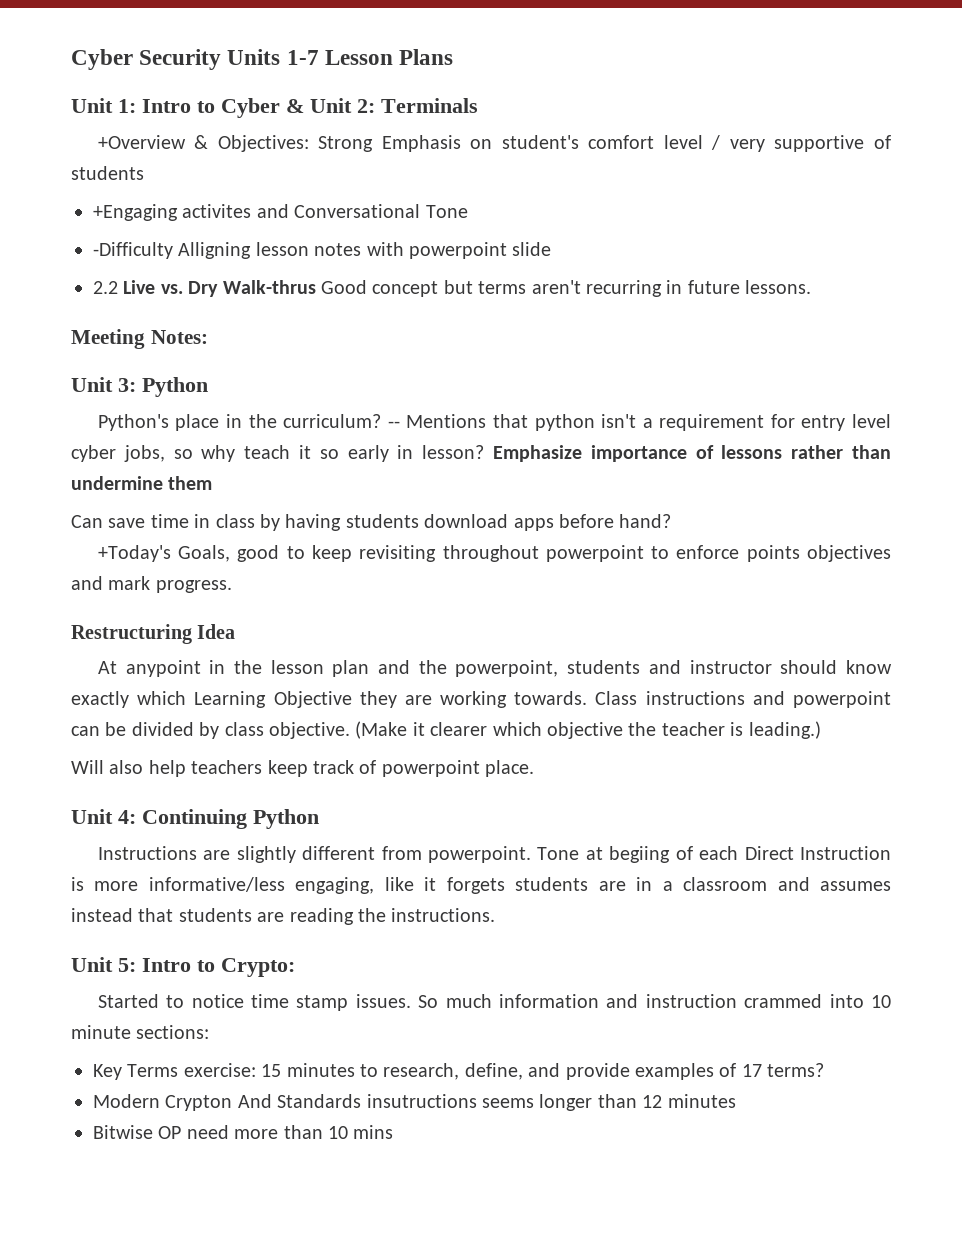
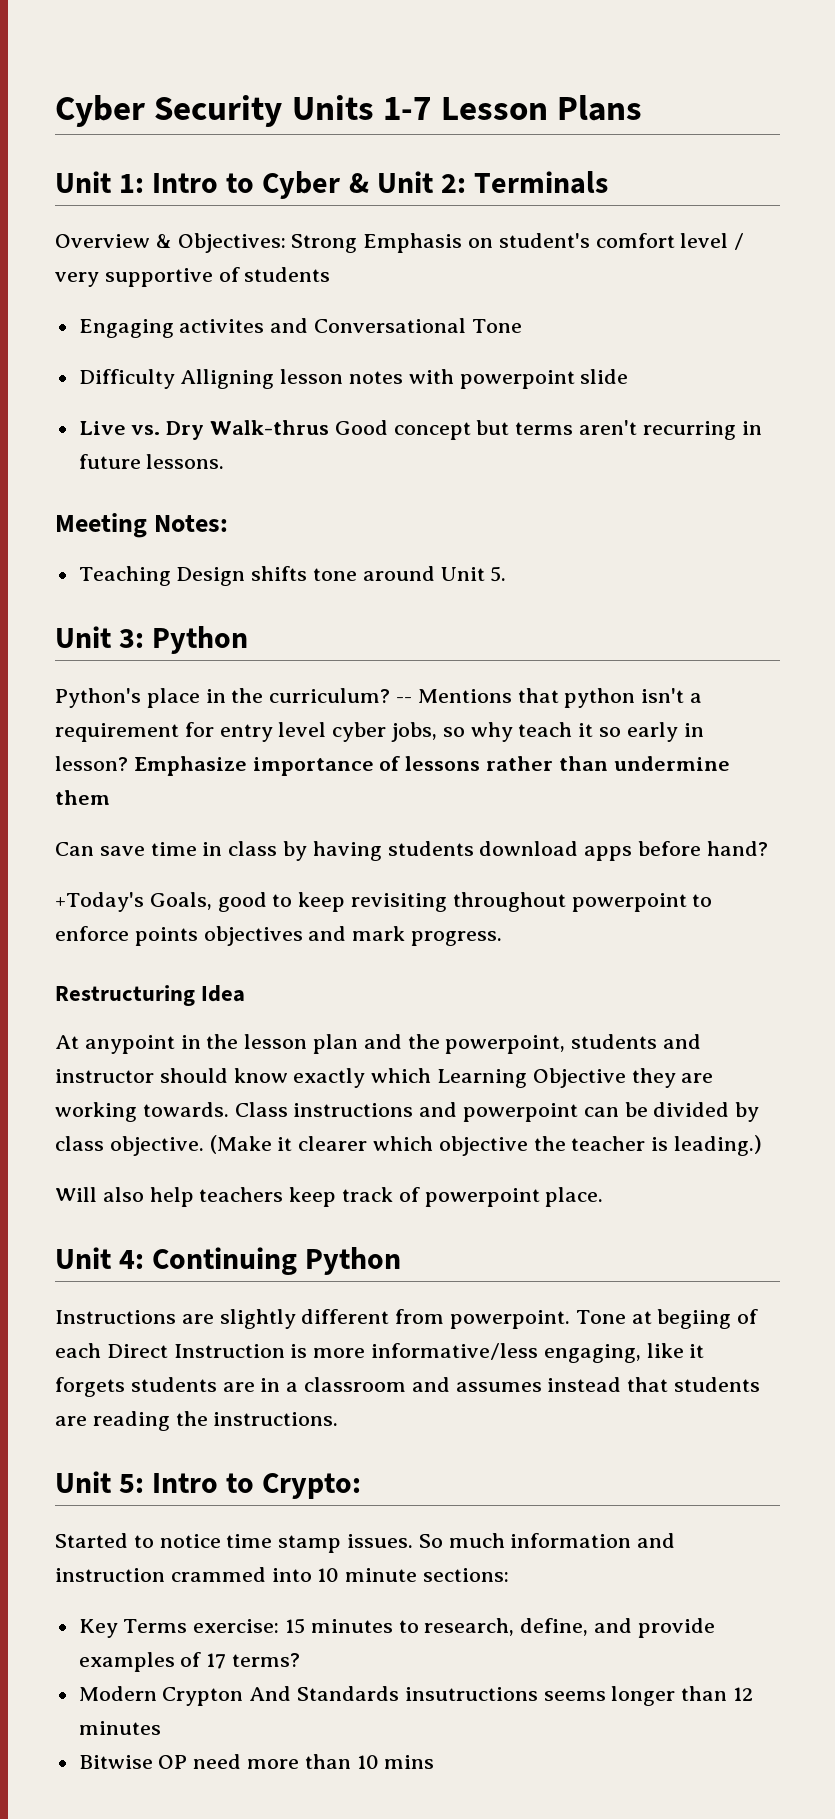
- +Overview & Objectives: Strong Emphasis on student's comfort level / very supportive of students
+ Overview & Objectives: Strong Emphasis on student's comfort level / very supportive of students
- +Engaging activites and Conversational Tone
+ Engaging activites and Conversational Tone
- -Difficulty Alligning lesson notes with powerpoint slide
+ Difficulty Alligning lesson notes with powerpoint slide
- 2.2 Live vs. Dry Walk-thrus Good concept but terms aren't recurring in future lessons.
+ Live vs. Dry Walk-thrus Good concept but terms aren't recurring in future lessons.
+ Teaching Design shifts tone around Unit 5.

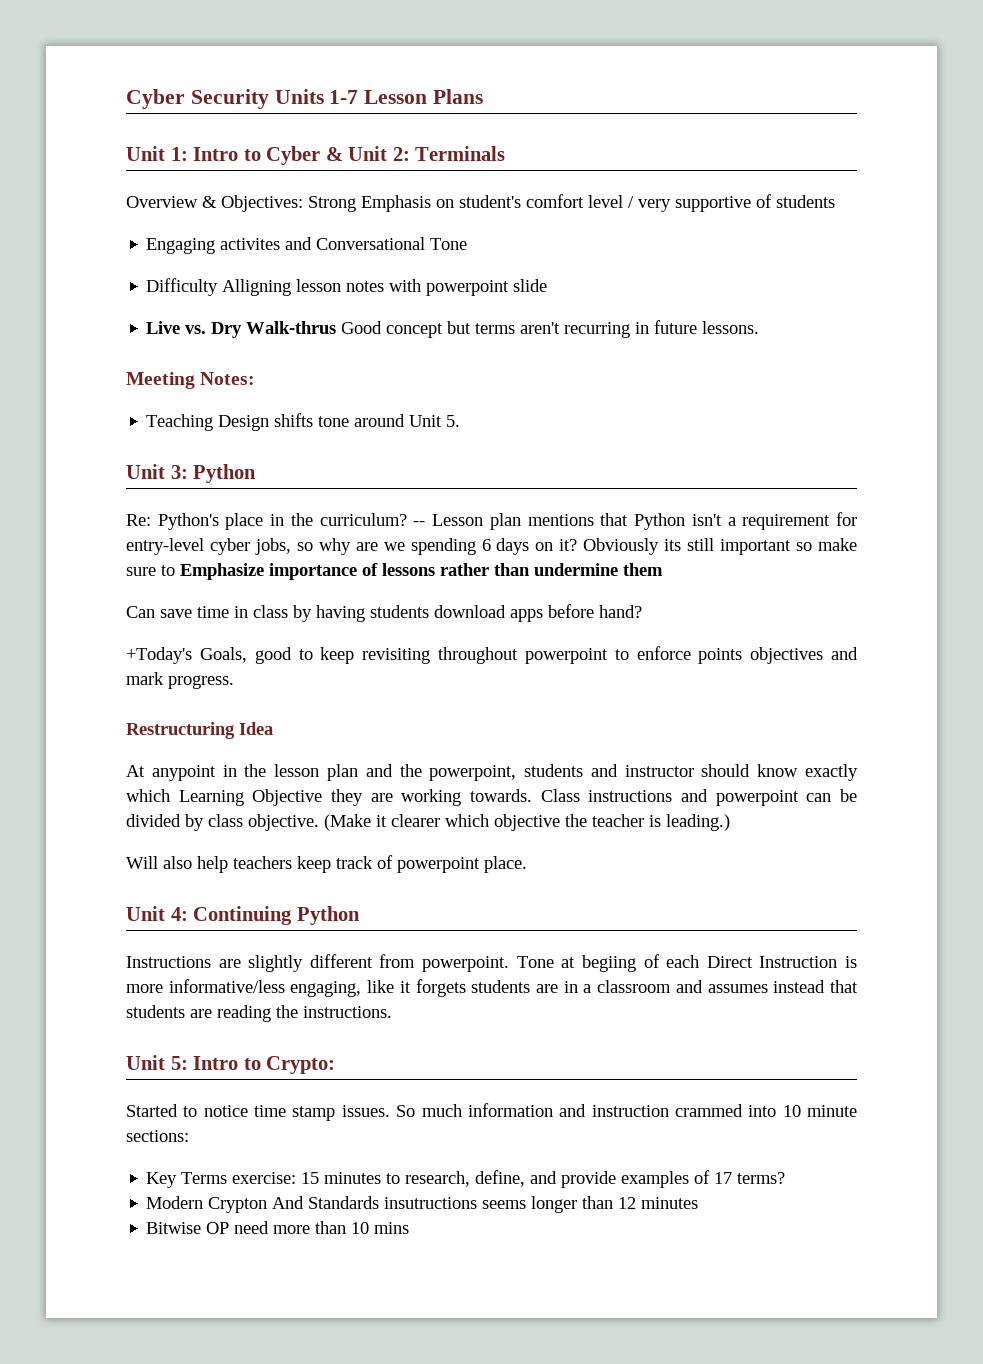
- Python's place in the curriculum?
+ Re: Python's place in the curriculum?
- -- Mentions that python isn't a requirement for entry level cyber jobs, so why teach it so early in lesson? Emphasize importance of lessons rather than undermine them
+ -- Lesson plan mentions that Python isn't a requirement for entry-level cyber jobs, so why are we spending 6 days on it? Obviously its still important so make sure to Emphasize importance of lessons rather than undermine them

